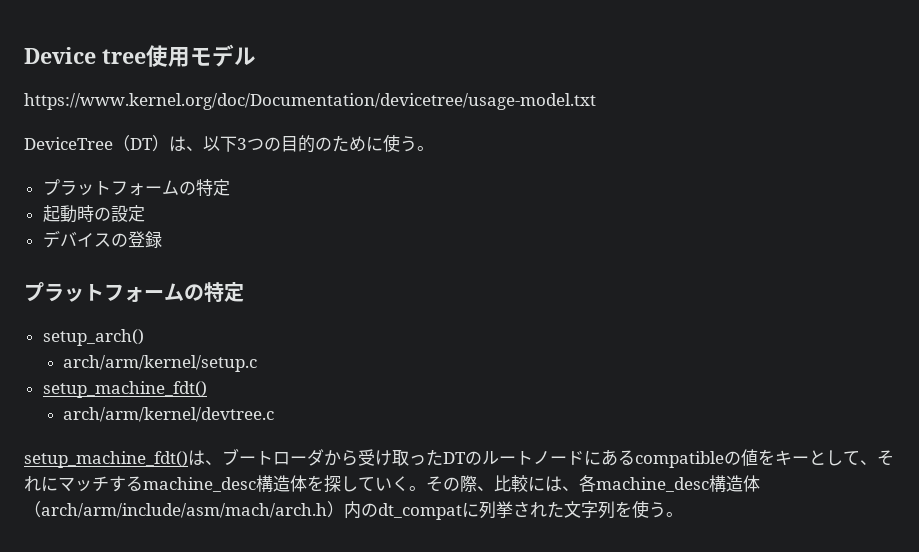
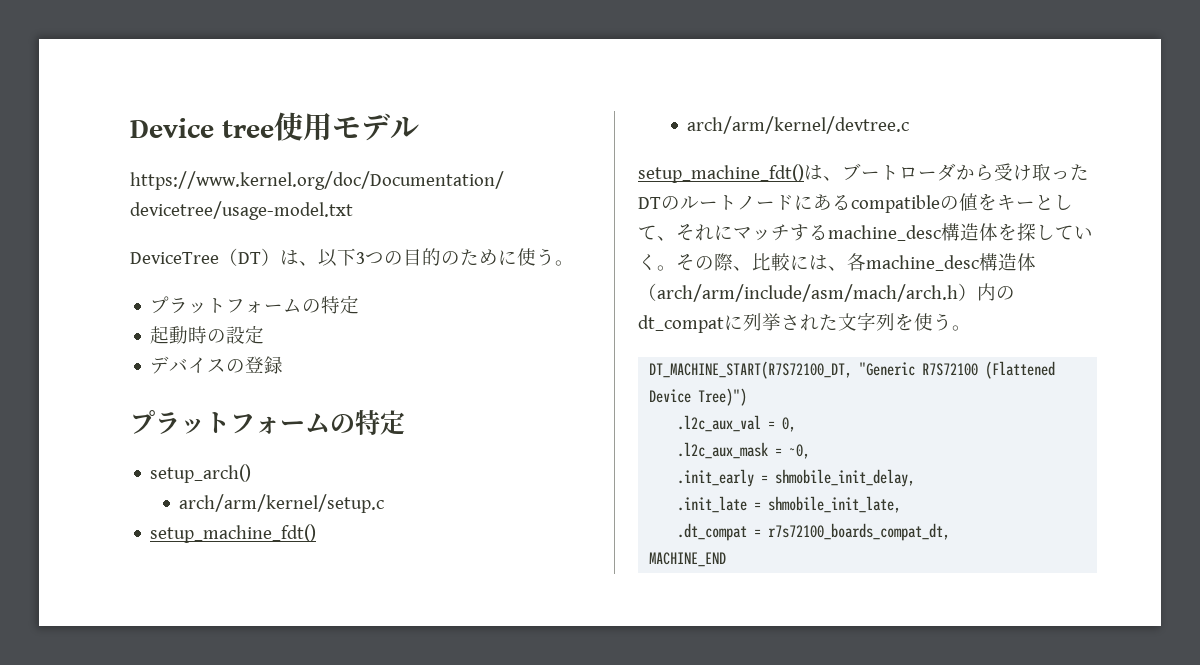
+ DT_MACHINE_START(R7S72100_DT, "Generic R7S72100 (Flattened Device Tree)")
+ .l2c_aux_val = 0,
+ .l2c_aux_mask = ~0,
+ .init_early = shmobile_init_delay,
+ .init_late = shmobile_init_late,
+ .dt_compat = r7s72100_boards_compat_dt,
+ MACHINE_END

